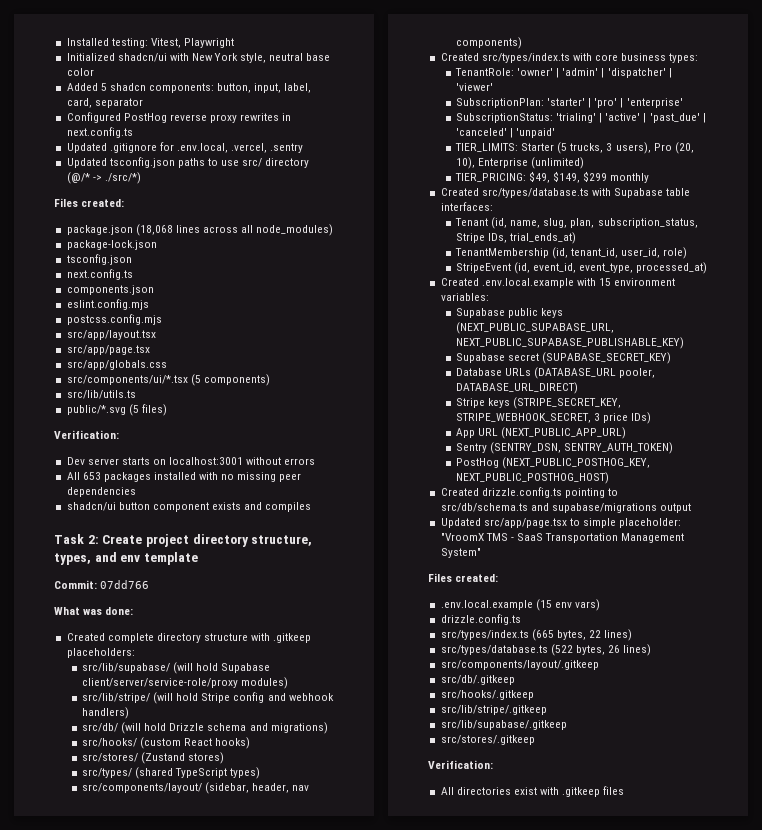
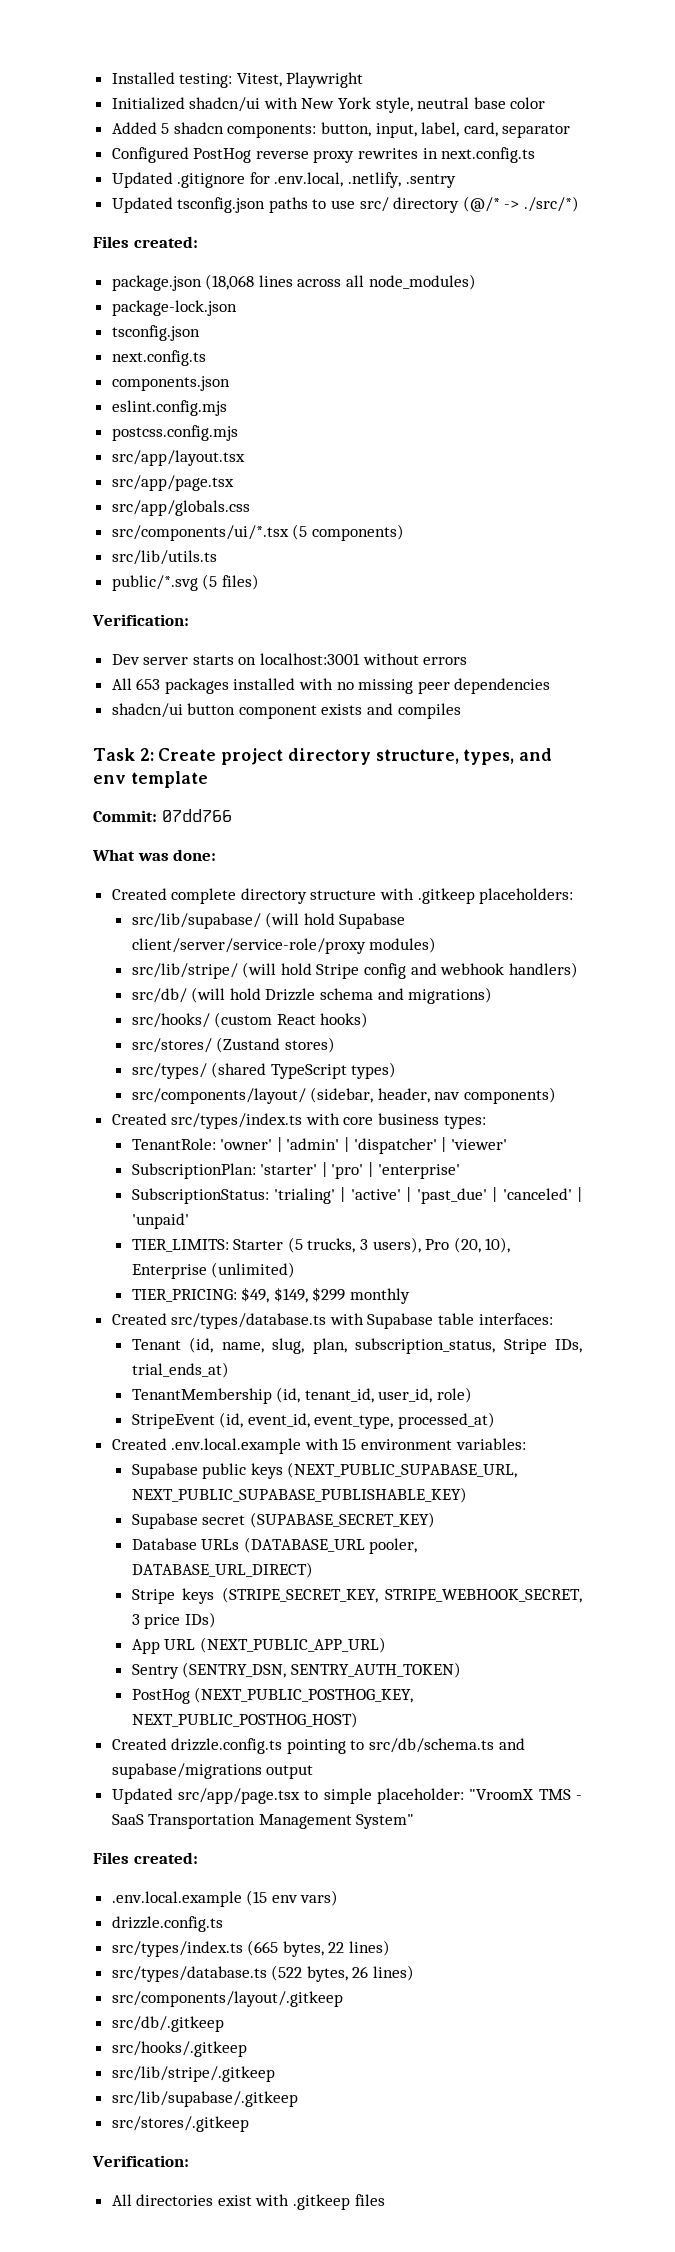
- Updated .gitignore for .env.local, .vercel, .sentry
+ Updated .gitignore for .env.local, .netlify, .sentry

